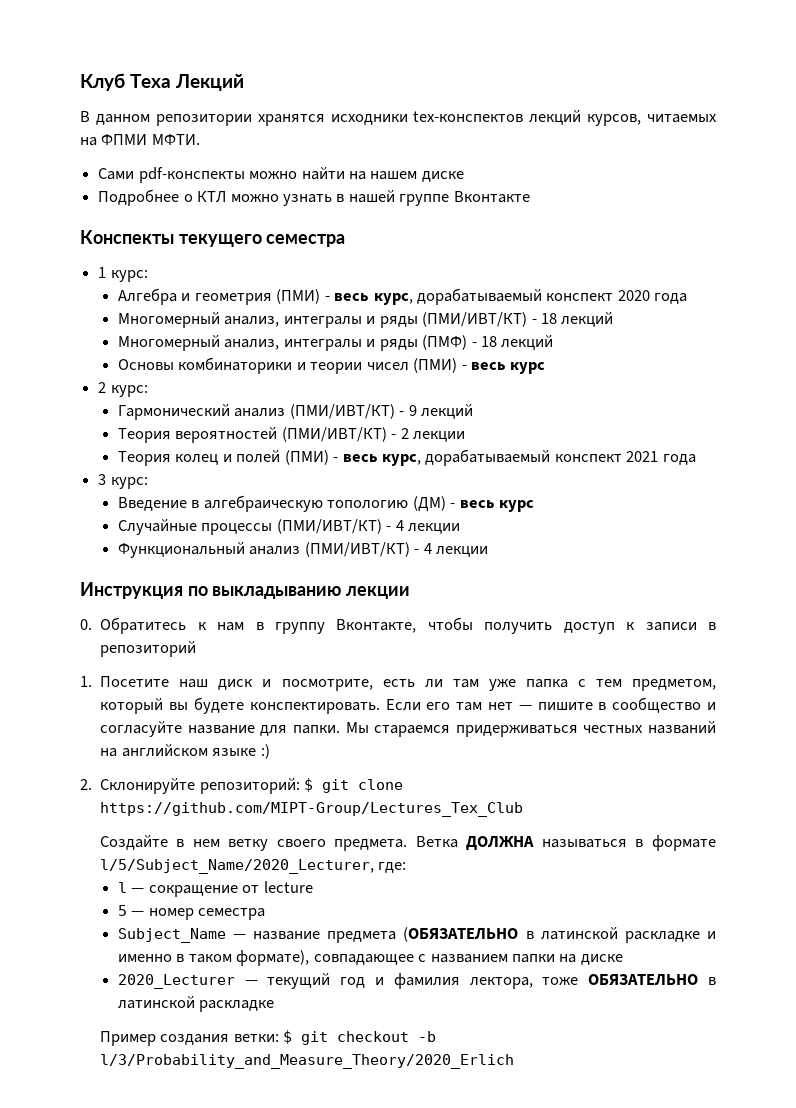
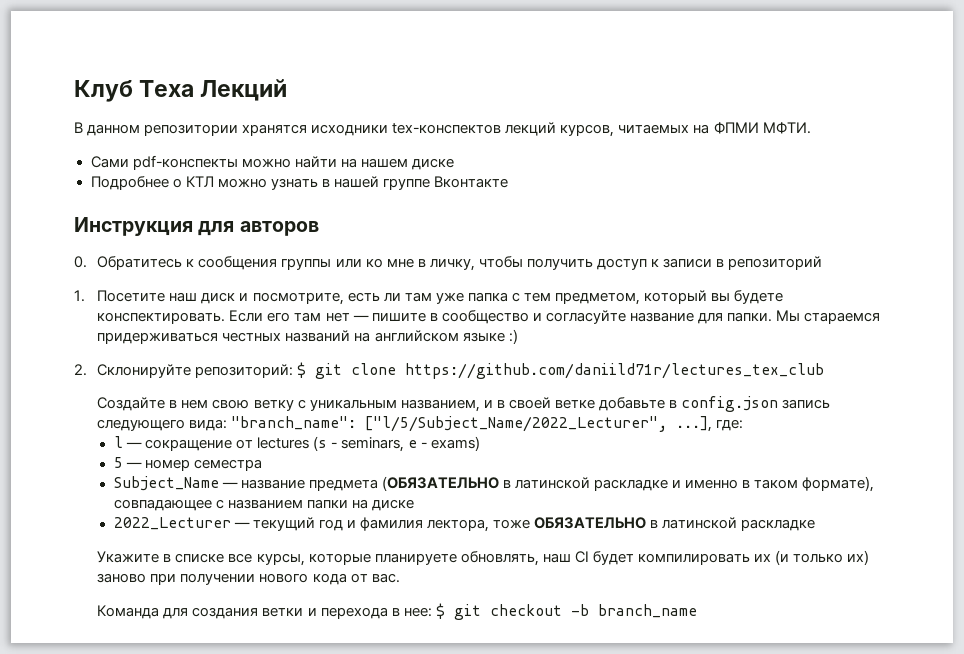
- Конспекты текущего семестра
- 1 курс:
- Алгебра и геометрия (ПМИ) - весь курс, дорабатываемый конспект 2020 года
- Многомерный анализ, интегралы и ряды (ПМИ/ИВТ/КТ) - 18 лекций
- Многомерный анализ, интегралы и ряды (ПМФ) - 18 лекций
- Основы комбинаторики и теории чисел (ПМИ) - весь курс
- 2 курс:
- Гармонический анализ (ПМИ/ИВТ/КТ) - 9 лекций
- Теория вероятностей (ПМИ/ИВТ/КТ) - 2 лекции
- Теория колец и полей (ПМИ) - весь курс, дорабатываемый конспект 2021 года
- 3 курс:
- Введение в алгебраическую топологию (ДМ) - весь курс
- Случайные процессы (ПМИ/ИВТ/КТ) - 4 лекции
- Функциональный анализ (ПМИ/ИВТ/КТ) - 4 лекции
- Инструкция по выкладыванию лекции
- 0. Обратитесь к нам в группу Вконтакте, чтобы получить доступ к записи в репозиторий
+ Инструкция для авторов
+ 0. Обратитесь к сообщения группы или ко мне в личку, чтобы получить доступ к записи в репозиторий
- 2. Склонируйте репозиторий: $ git clone https://github.com/MIPT-Group/Lectures_Tex_Club
+ 2. Склонируйте репозиторий: $ git clone https://github.com/daniild71r/lectures_tex_club
- Создайте в нем ветку своего предмета. Ветка ДОЛЖНА называться в формате l/5/Subject_Name/2020_Lecturer, где:
+ Создайте в нем свою ветку с уникальным названием, и в своей ветке добавьте в config.json запись следующего вида: "branch_name": ["l/5/Subject_Name/2022_Lecturer", ...], где:
- l — сокращение от lecture
+ l — сокращение от lectures (s - seminars, e - exams)
- 2020_Lecturer — текущий год и фамилия лектора, тоже ОБЯЗАТЕЛЬНО в латинской раскладке
+ 2022_Lecturer — текущий год и фамилия лектора, тоже ОБЯЗАТЕЛЬНО в латинской раскладке
- Пример создания ветки: $ git checkout -b l/3/Probability_and_Measure_Theory/2020_Erlich
+ Укажите в списке все курсы, которые планируете обновлять, наш CI будет компилировать их (и только их) заново при получении нового кода от вас.
+ Команда для создания ветки и перехода в нее: $ git checkout -b branch_name

